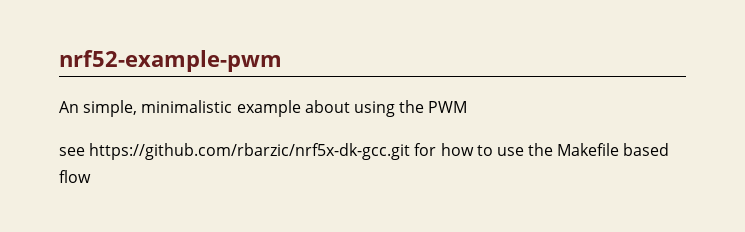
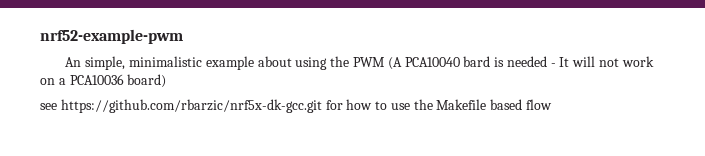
- An simple, minimalistic example about using the PWM
+ An simple, minimalistic example about using the PWM (A PCA10040 bard is needed - It will not work on a PCA10036 board)

